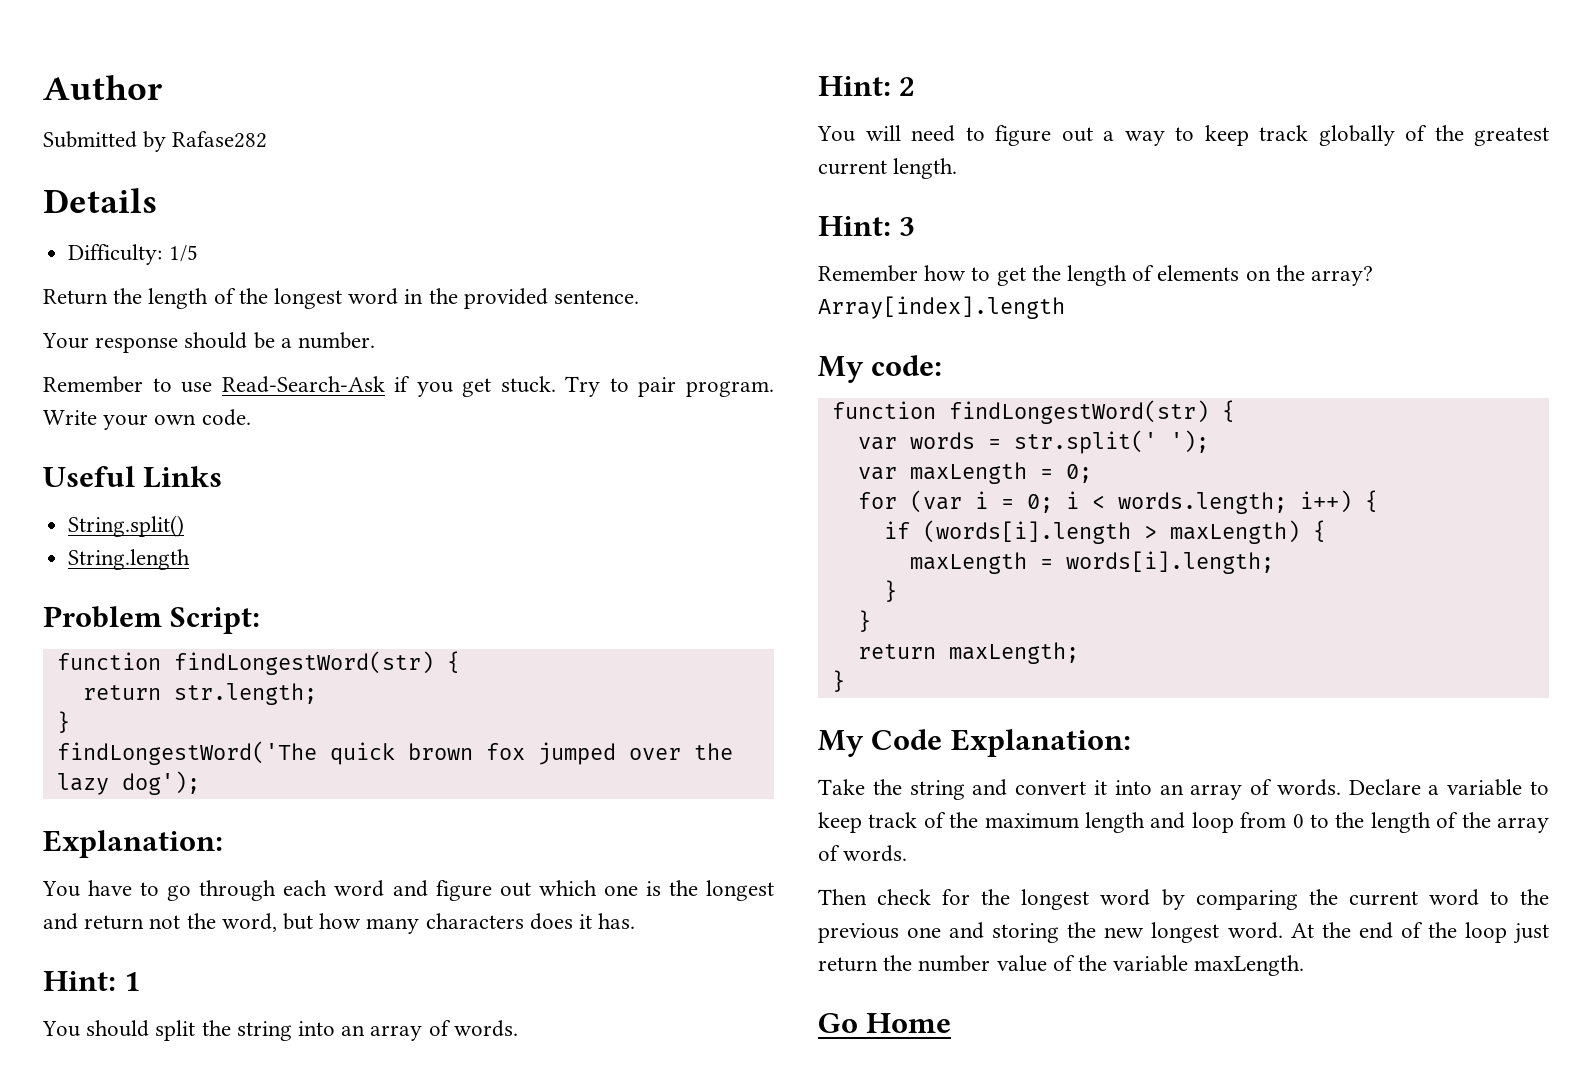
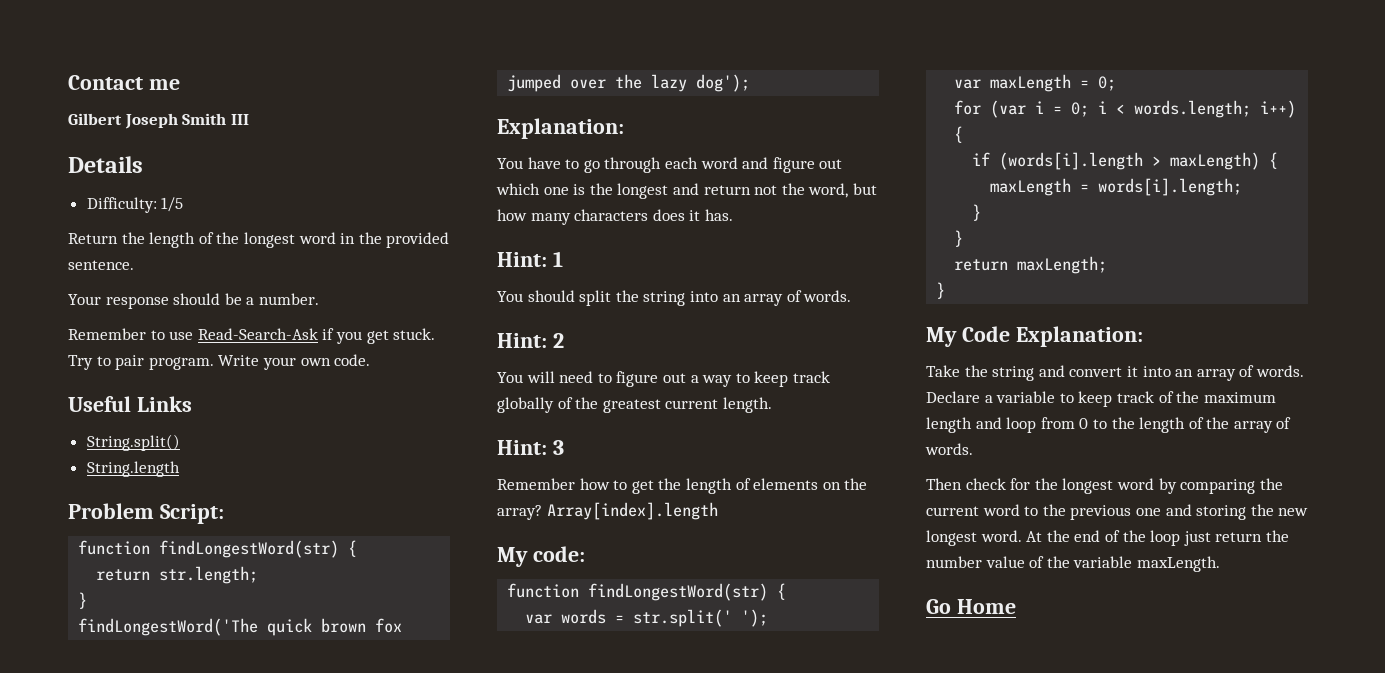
- Author
- Submitted by Rafase282
+ Contact me
+ Gilbert Joseph Smith III

